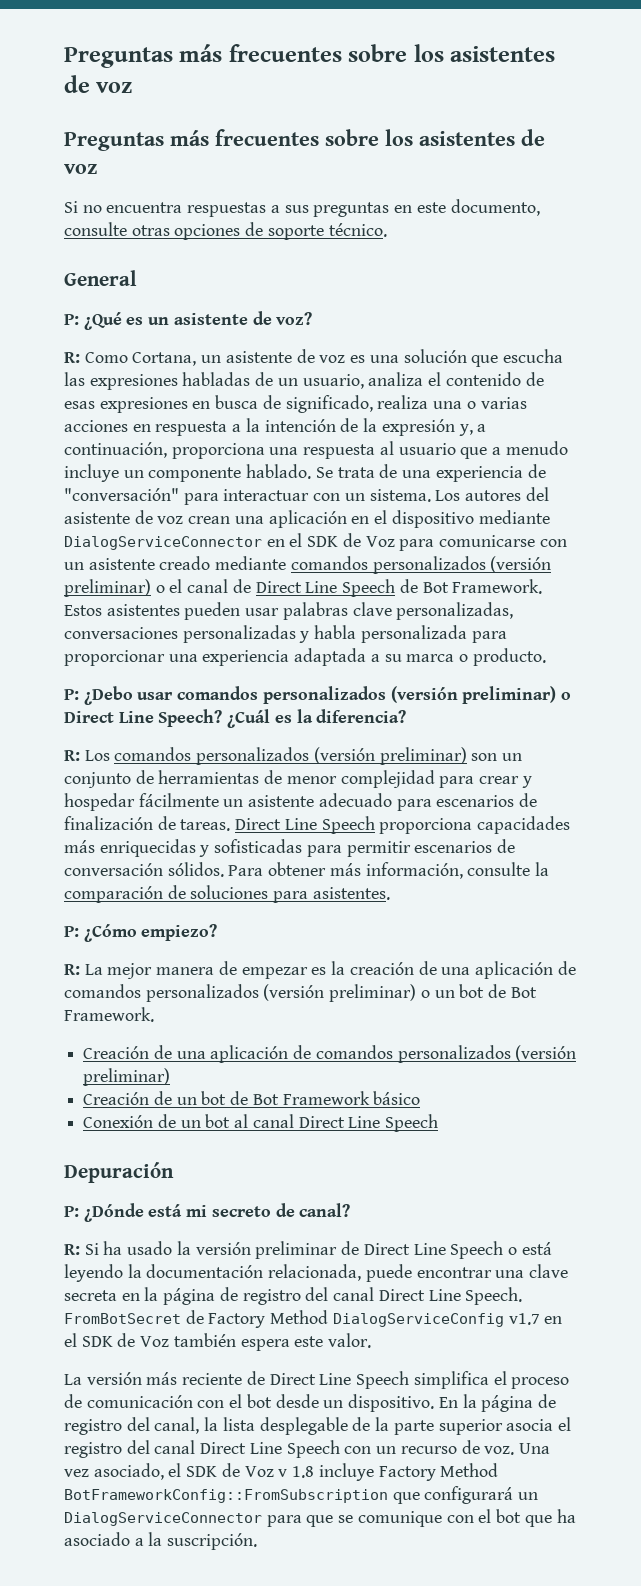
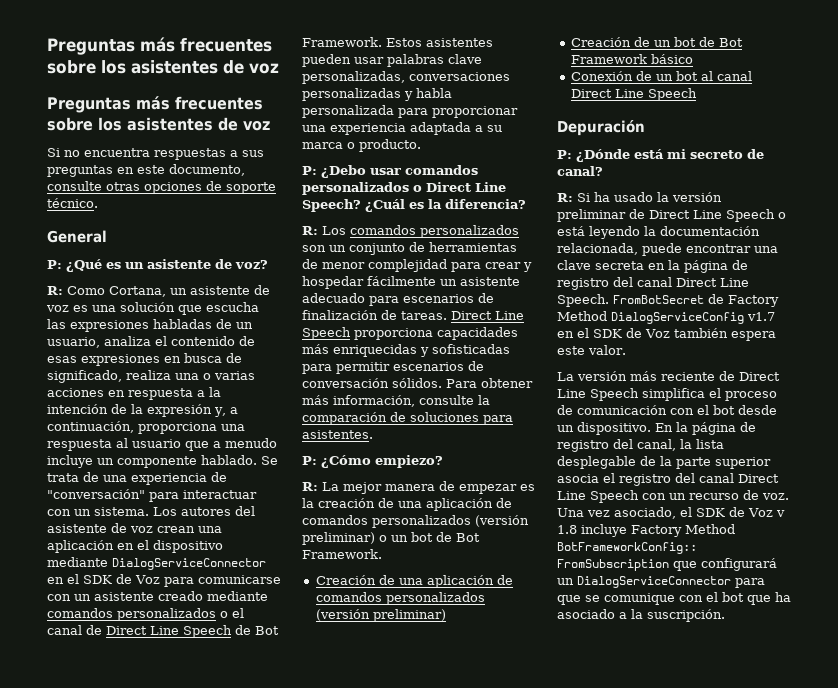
- Los autores del asistente de voz crean una aplicación en el dispositivo mediante DialogServiceConnector en el SDK de Voz para comunicarse con un asistente creado mediante comandos personalizados (versión preliminar) o el canal de Direct Line Speech de Bot Framework.
+ Los autores del asistente de voz crean una aplicación en el dispositivo mediante DialogServiceConnector en el SDK de Voz para comunicarse con un asistente creado mediante comandos personalizados o el canal de Direct Line Speech de Bot Framework.
- P: ¿Debo usar comandos personalizados (versión preliminar) o Direct Line Speech?
+ P: ¿Debo usar comandos personalizados o Direct Line Speech?
- R: Los comandos personalizados (versión preliminar) son un conjunto de herramientas de menor complejidad para crear y hospedar fácilmente un asistente adecuado para escenarios de finalización de tareas.
+ R: Los comandos personalizados son un conjunto de herramientas de menor complejidad para crear y hospedar fácilmente un asistente adecuado para escenarios de finalización de tareas.

